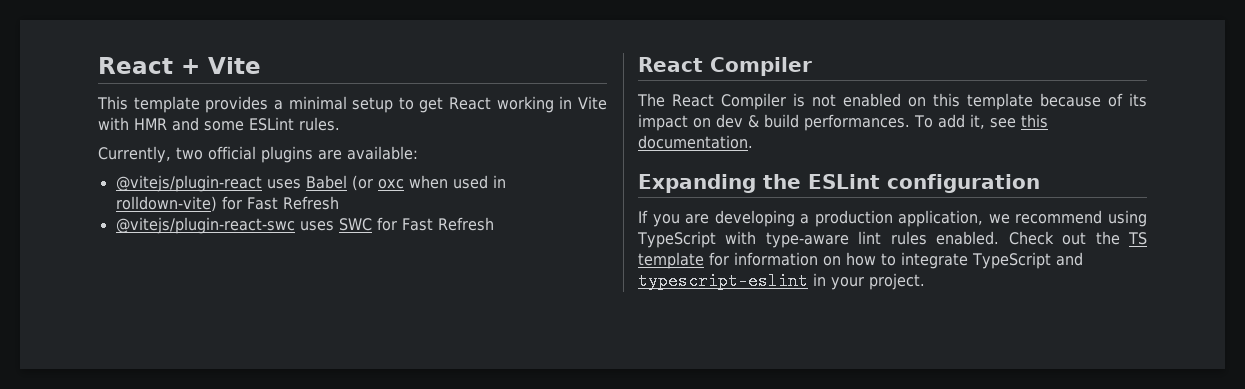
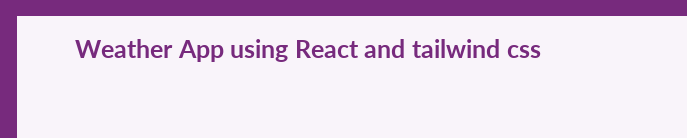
- React + Vite
- This template provides a minimal setup to get React working in Vite with HMR and some ESLint rules.
- Currently, two official plugins are available:
- @vitejs/plugin-react uses Babel (or oxc when used in rolldown-vite) for Fast Refresh
- @vitejs/plugin-react-swc uses SWC for Fast Refresh
- React Compiler
- The React Compiler is not enabled on this template because of its impact on dev & build performances. To add it, see this documentation.
- Expanding the ESLint configuration
- If you are developing a production application, we recommend using TypeScript with type-aware lint rules enabled. Check out the TS template for information on how to integrate TypeScript and typescript-eslint in your project.
+ Weather App using React and tailwind css

